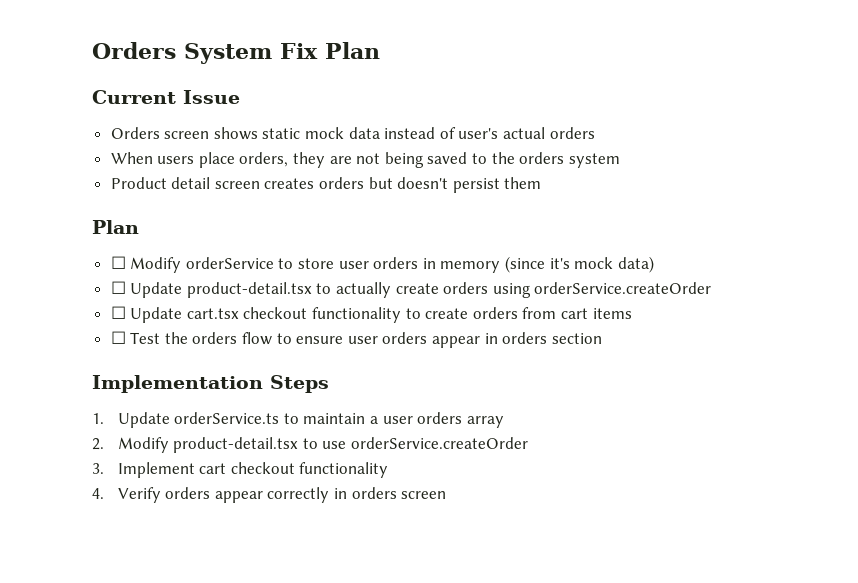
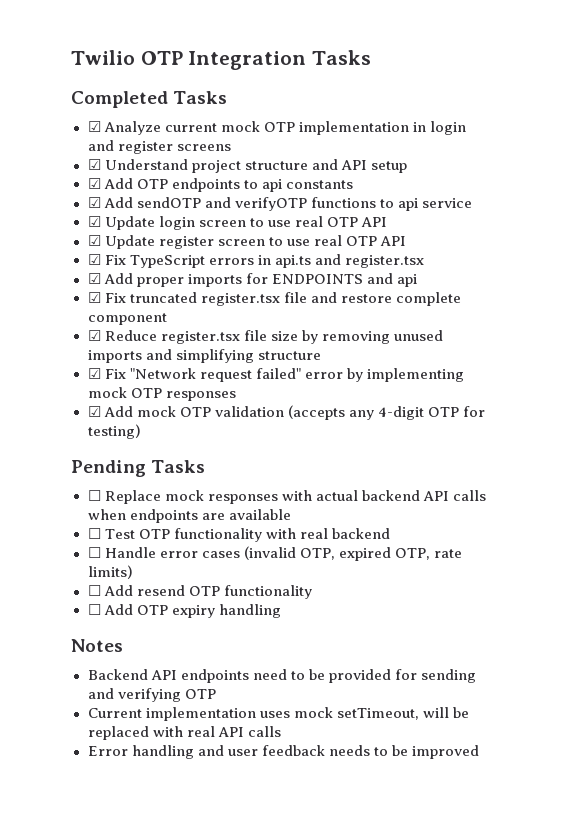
- Orders System Fix Plan
- Current Issue
- Orders screen shows static mock data instead of user's actual orders
- When users place orders, they are not being saved to the orders system
- Product detail screen creates orders but doesn't persist them
- Plan
- ☐ Modify orderService to store user orders in memory (since it's mock data)
- ☐ Update product-detail.tsx to actually create orders using orderService.createOrder
- ☐ Update cart.tsx checkout functionality to create orders from cart items
- ☐ Test the orders flow to ensure user orders appear in orders section
- Implementation Steps
- 1. Update orderService.ts to maintain a user orders array
- 2. Modify product-detail.tsx to use orderService.createOrder
- 3. Implement cart checkout functionality
- 4. Verify orders appear correctly in orders screen
+ Twilio OTP Integration Tasks
+ Completed Tasks
+ ☑ Analyze current mock OTP implementation in login and register screens
+ ☑ Understand project structure and API setup
+ ☑ Add OTP endpoints to api constants
+ ☑ Add sendOTP and verifyOTP functions to api service
+ ☑ Update login screen to use real OTP API
+ ☑ Update register screen to use real OTP API
+ ☑ Fix TypeScript errors in api.ts and register.tsx
+ ☑ Add proper imports for ENDPOINTS and api
+ ☑ Fix truncated register.tsx file and restore complete component
+ ☑ Reduce register.tsx file size by removing unused imports and simplifying structure
+ ☑ Fix "Network request failed" error by implementing mock OTP responses
+ ☑ Add mock OTP validation (accepts any 4-digit OTP for testing)
+ Pending Tasks
+ ☐ Replace mock responses with actual backend API calls when endpoints are available
+ ☐ Test OTP functionality with real backend
+ ☐ Handle error cases (invalid OTP, expired OTP, rate limits)
+ ☐ Add resend OTP functionality
+ ☐ Add OTP expiry handling
+ Notes
+ Backend API endpoints need to be provided for sending and verifying OTP
+ Current implementation uses mock setTimeout, will be replaced with real API calls
+ Error handling and user feedback needs to be improved

